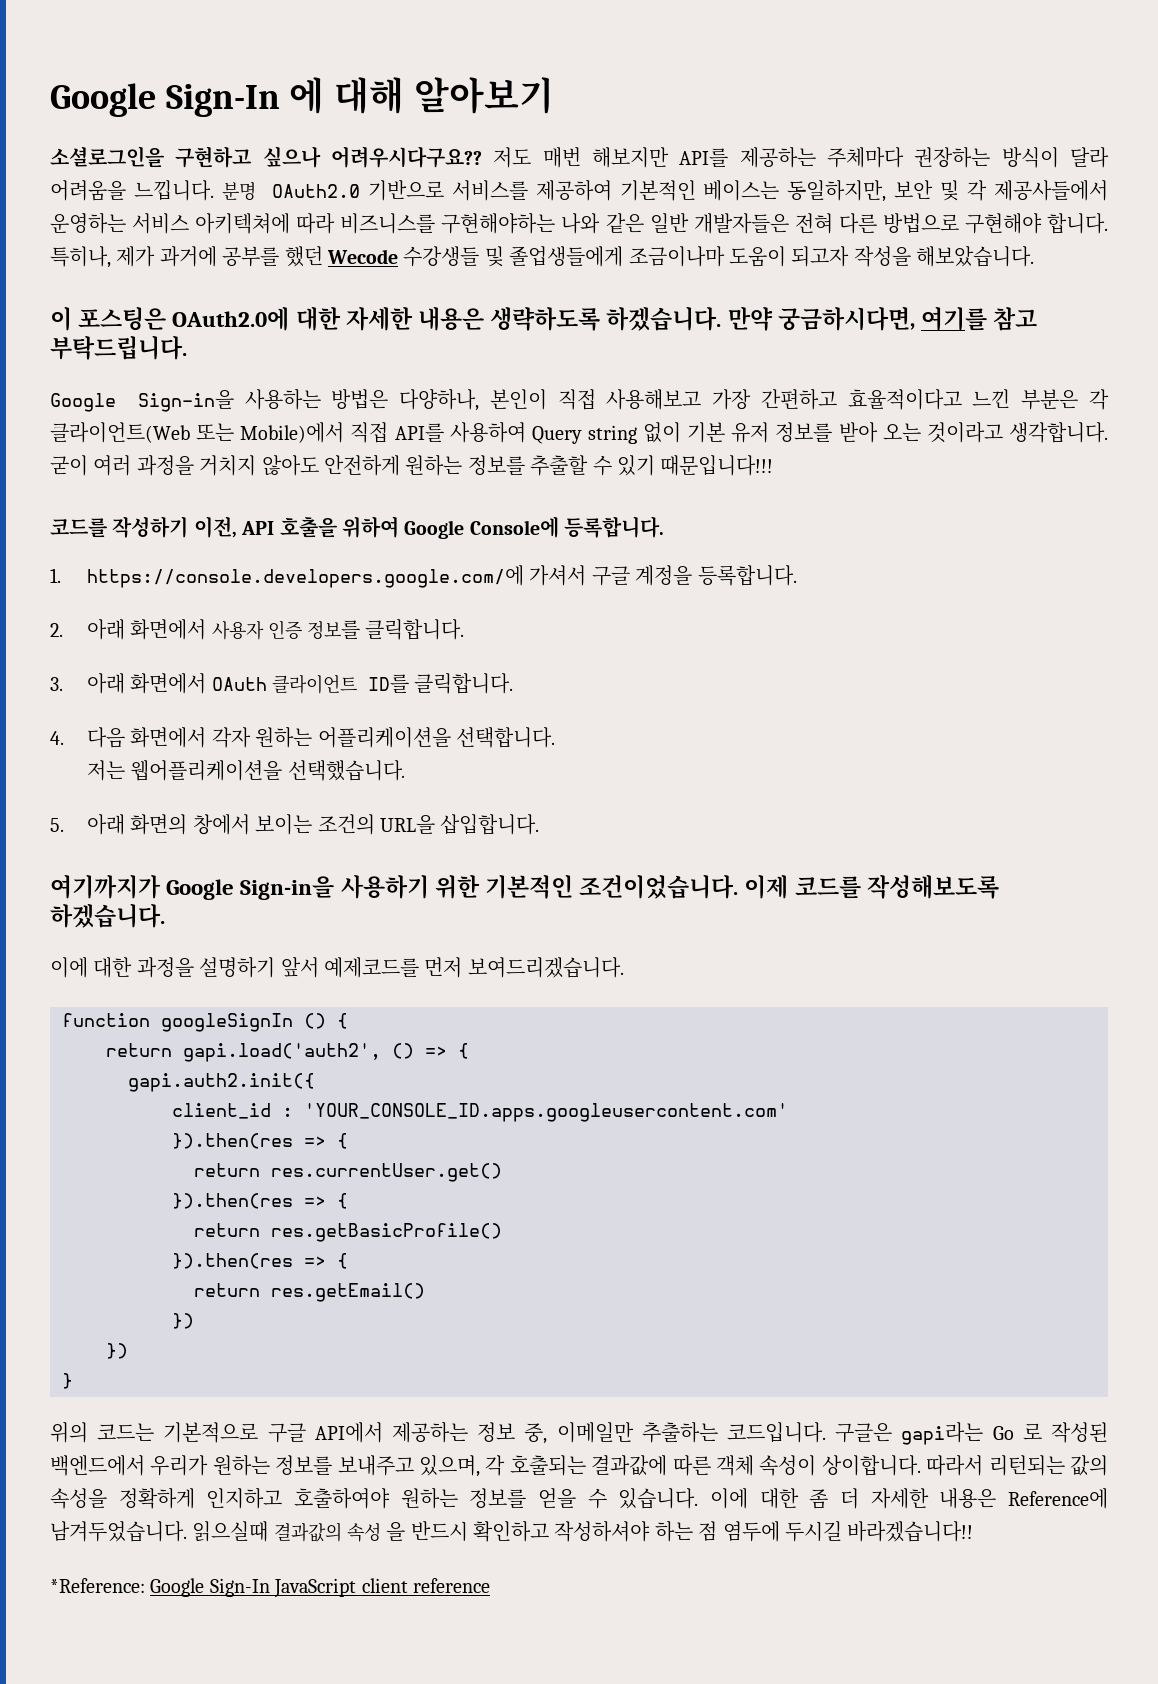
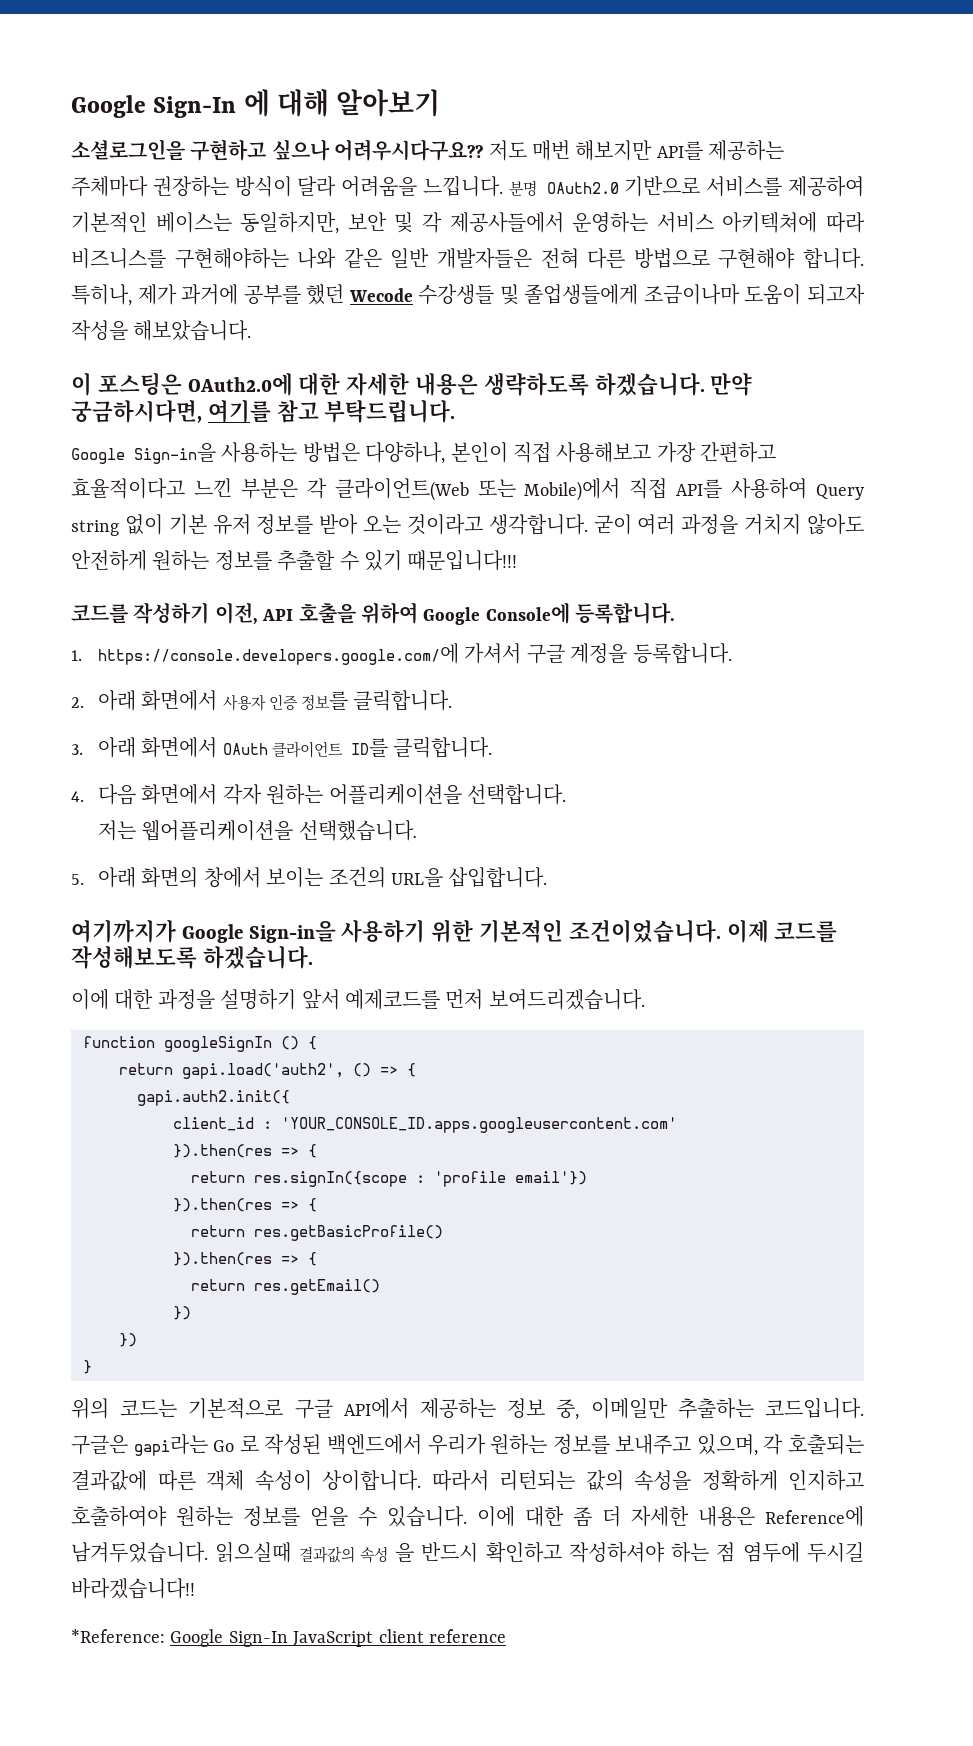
- return res.currentUser.get()
+ return res.signIn({scope : 'profile email'})

